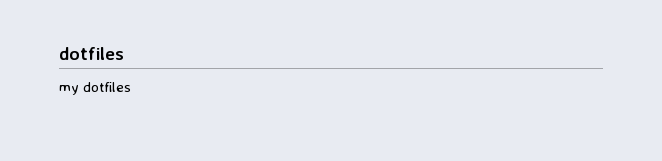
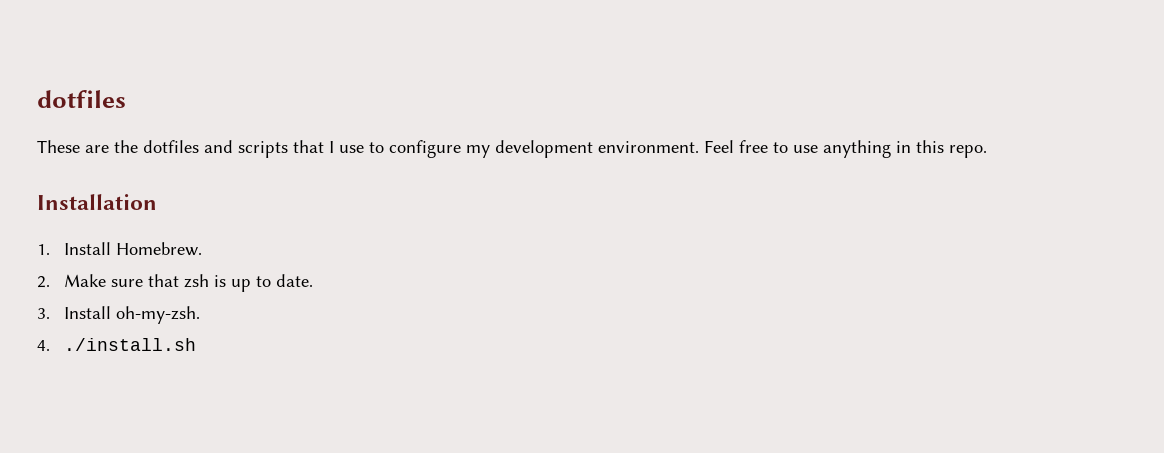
- my dotfiles
+ These are the dotfiles and scripts that I use to configure my development environment. Feel free to use anything in this repo.
+ Installation
+ 1. Install Homebrew.
+ 2. Make sure that zsh is up to date.
+ 3. Install oh-my-zsh.
+ 4. ./install.sh

